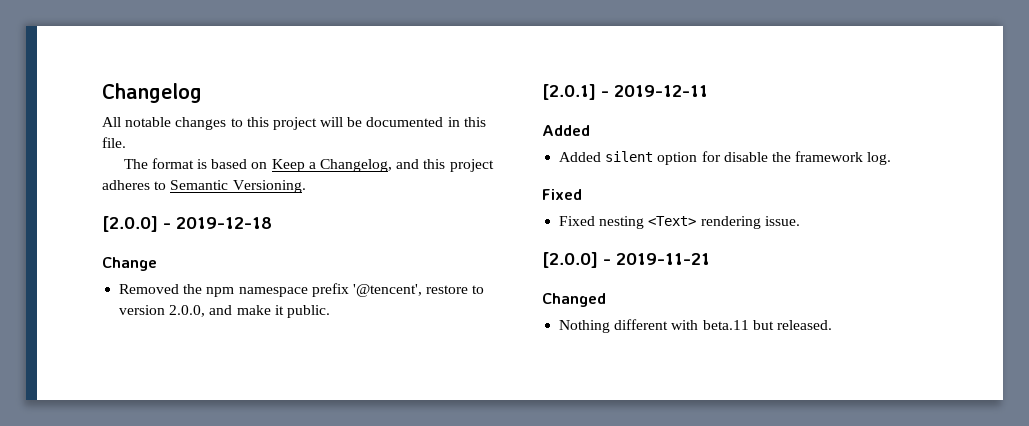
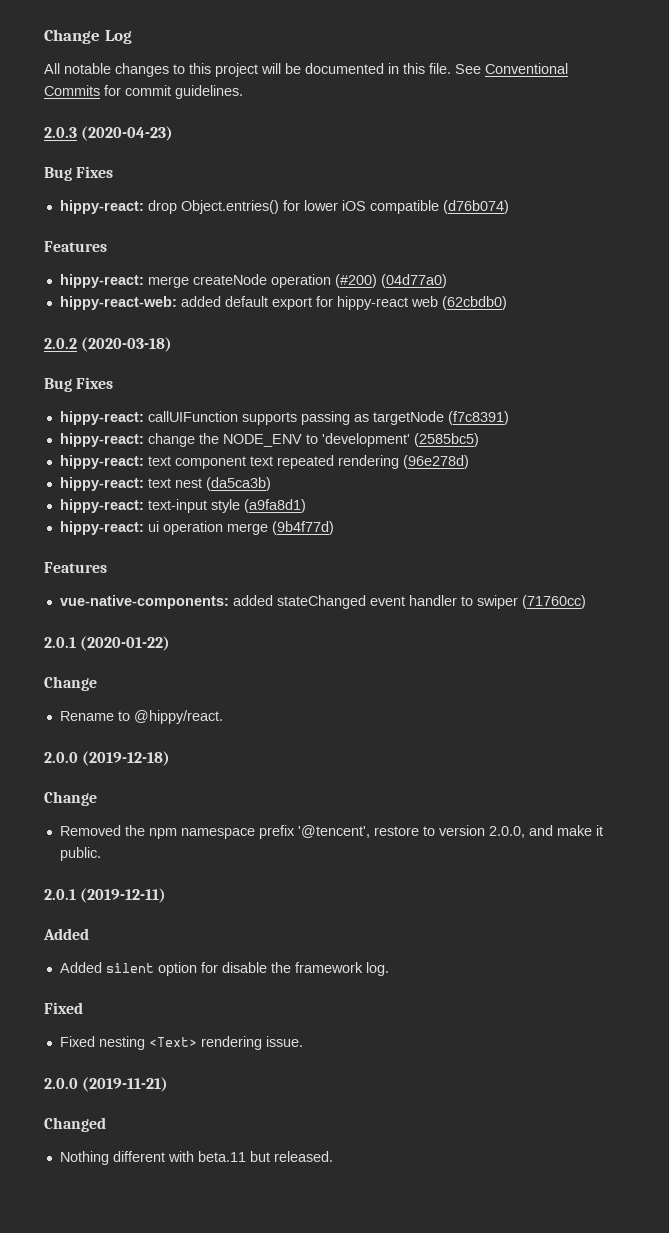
- Changelog
+ Change Log
- All notable changes to this project will be documented in this file.
- The format is based on Keep a Changelog, and this project adheres to Semantic Versioning.
- [2.0.0] - 2019-12-18
+ All notable changes to this project will be documented in this file. See Conventional Commits for commit guidelines.
+ 2.0.3 (2020-04-23)
+ Bug Fixes
+ hippy-react: drop Object.entries() for lower iOS compatible (d76b074)
+ Features
+ hippy-react: merge createNode operation (#200) (04d77a0)
+ hippy-react-web: added default export for hippy-react web (62cbdb0)
+ 2.0.2 (2020-03-18)
+ Bug Fixes
+ hippy-react: callUIFunction supports passing as targetNode (f7c8391)
+ hippy-react: change the NODE_ENV to 'development' (2585bc5)
+ hippy-react: text component text repeated rendering (96e278d)
+ hippy-react: text nest (da5ca3b)
+ hippy-react: text-input style (a9fa8d1)
+ hippy-react: ui operation merge (9b4f77d)
+ Features
+ vue-native-components: added stateChanged event handler to swiper (71760cc)
+ 2.0.1 (2020-01-22)
+ Change
+ Rename to @hippy/react.
+ 2.0.0 (2019-12-18)
- [2.0.1] - 2019-12-11
+ 2.0.1 (2019-12-11)
- [2.0.0] - 2019-11-21
+ 2.0.0 (2019-11-21)

